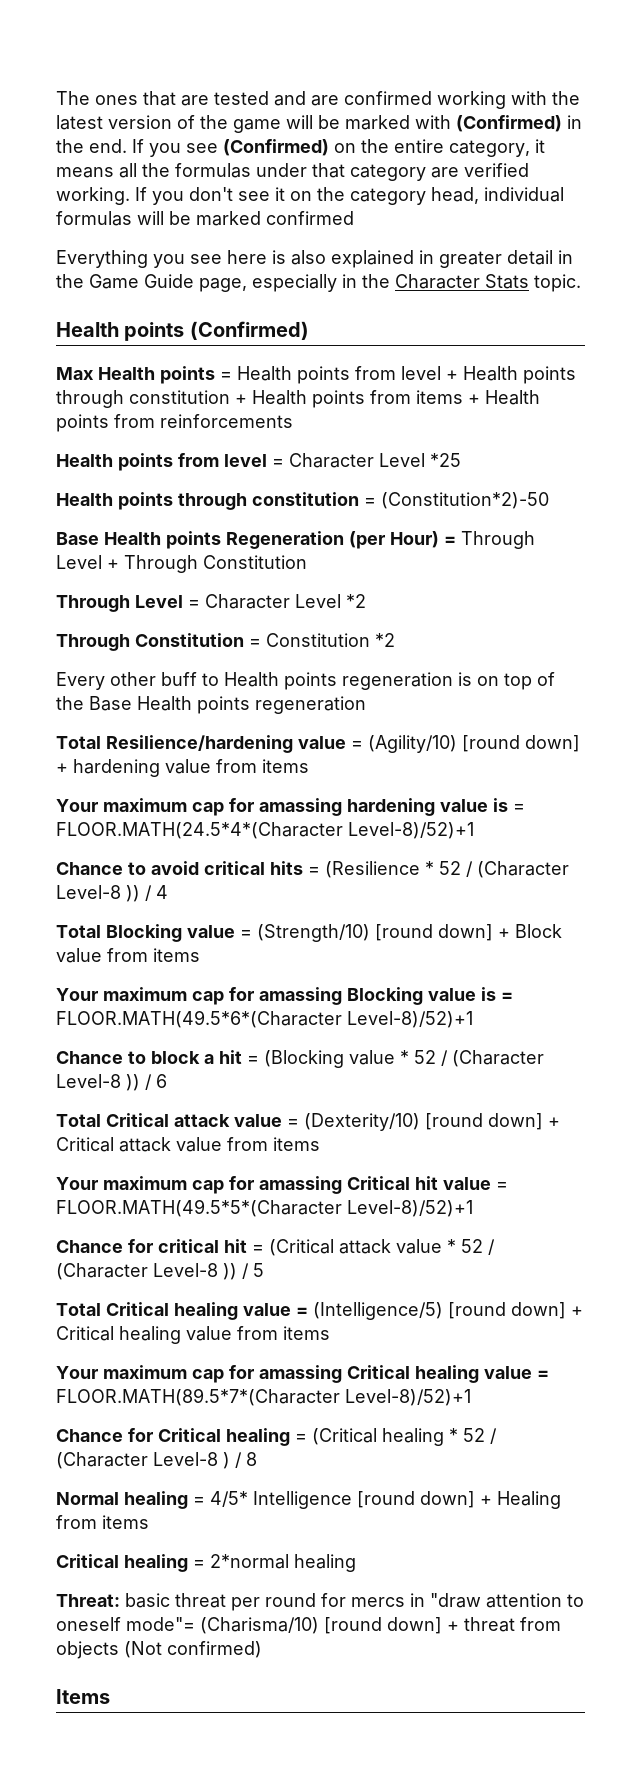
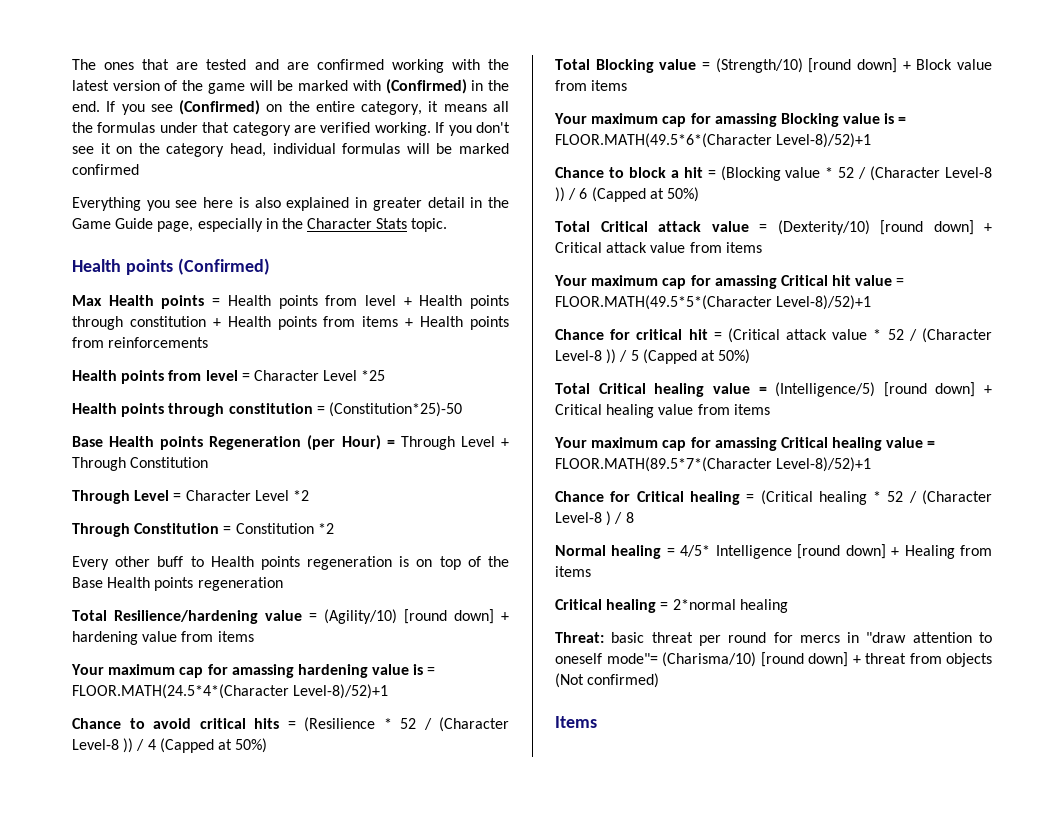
- Health points through constitution = (Constitution*2)-50
+ Health points through constitution = (Constitution*25)-50
- Chance to avoid critical hits = (Resilience * 52 / (Character Level-8 )) / 4
+ Chance to avoid critical hits = (Resilience * 52 / (Character Level-8 )) / 4 (Capped at 50%)
- Chance to block a hit = (Blocking value * 52 / (Character Level-8 )) / 6
+ Chance to block a hit = (Blocking value * 52 / (Character Level-8 )) / 6 (Capped at 50%)
- Chance for critical hit = (Critical attack value * 52 / (Character Level-8 )) / 5
+ Chance for critical hit = (Critical attack value * 52 / (Character Level-8 )) / 5 (Capped at 50%)

